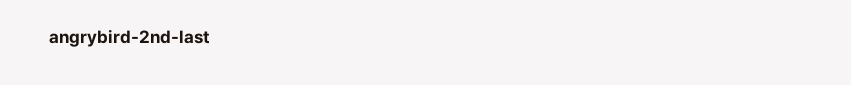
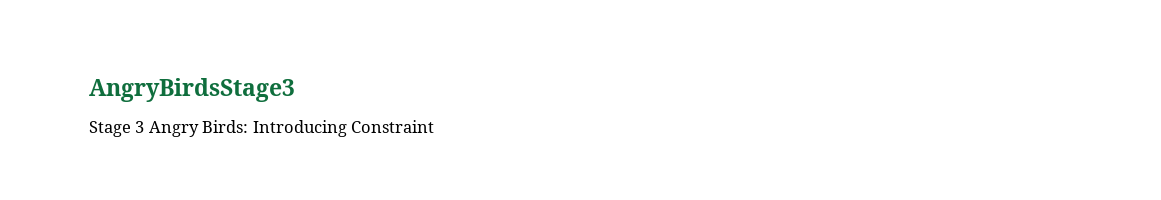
- angrybird-2nd-last
+ AngryBirdsStage3
+ Stage 3 Angry Birds: Introducing Constraint

